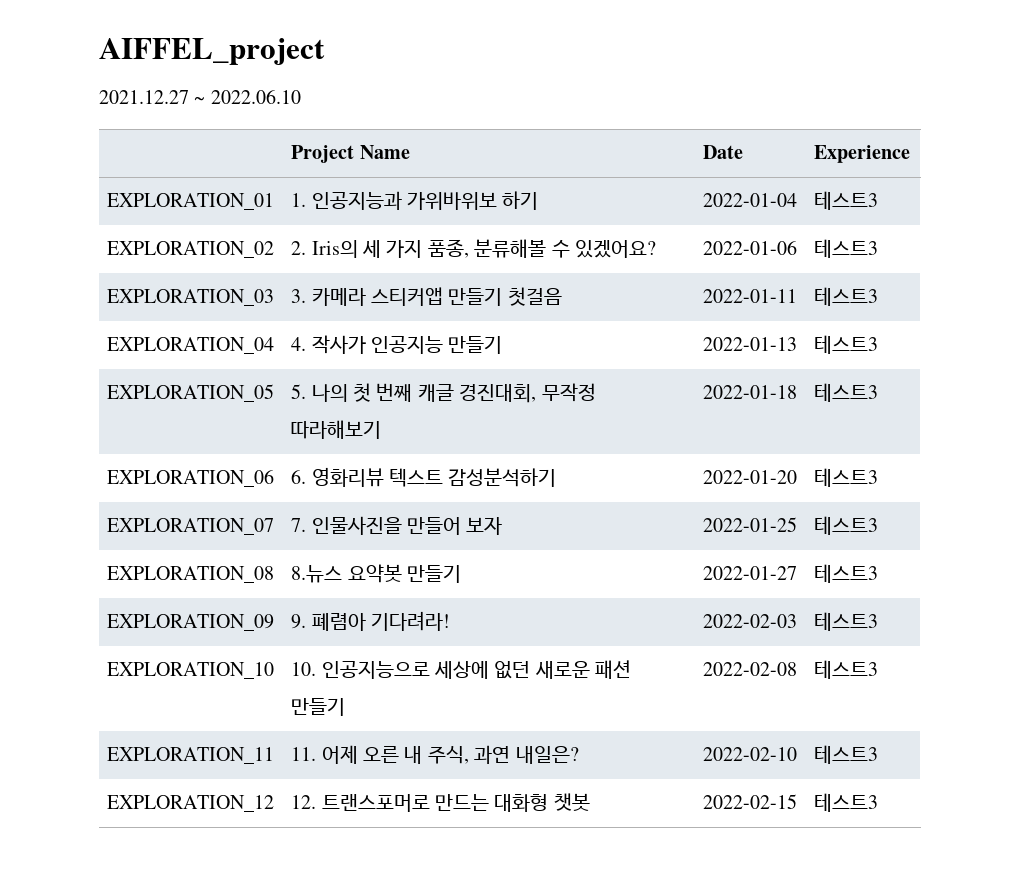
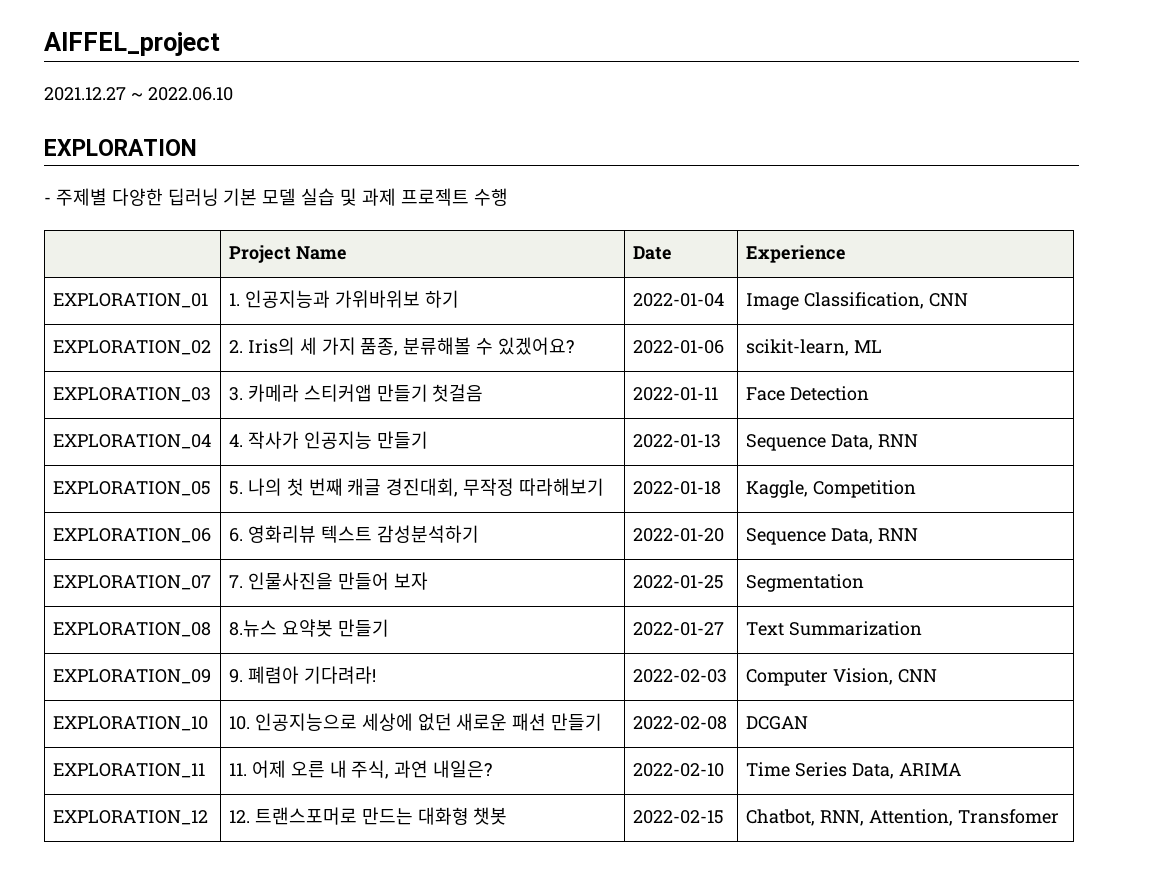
+ EXPLORATION
+ - 주제별 다양한 딥러닝 기본 모델 실습 및 과제 프로젝트 수행
- EXPLORATION_01 | 1. 인공지능과 가위바위보 하기 | 2022-01-04 | 테스트3
+ EXPLORATION_01 | 1. 인공지능과 가위바위보 하기 | 2022-01-04 | Image Classification, CNN
- EXPLORATION_02 | 2. Iris의 세 가지 품종, 분류해볼 수 있겠어요? | 2022-01-06 | 테스트3
+ EXPLORATION_02 | 2. Iris의 세 가지 품종, 분류해볼 수 있겠어요? | 2022-01-06 | scikit-learn, ML
- EXPLORATION_03 | 3. 카메라 스티커앱 만들기 첫걸음 | 2022-01-11 | 테스트3
+ EXPLORATION_03 | 3. 카메라 스티커앱 만들기 첫걸음 | 2022-01-11 | Face Detection
- EXPLORATION_04 | 4. 작사가 인공지능 만들기 | 2022-01-13 | 테스트3
+ EXPLORATION_04 | 4. 작사가 인공지능 만들기 | 2022-01-13 | Sequence Data, RNN
- EXPLORATION_05 | 5. 나의 첫 번째 캐글 경진대회, 무작정 따라해보기 | 2022-01-18 | 테스트3
+ EXPLORATION_05 | 5. 나의 첫 번째 캐글 경진대회, 무작정 따라해보기 | 2022-01-18 | Kaggle, Competition
- EXPLORATION_06 | 6. 영화리뷰 텍스트 감성분석하기 | 2022-01-20 | 테스트3
+ EXPLORATION_06 | 6. 영화리뷰 텍스트 감성분석하기 | 2022-01-20 | Sequence Data, RNN
- EXPLORATION_07 | 7. 인물사진을 만들어 보자 | 2022-01-25 | 테스트3
+ EXPLORATION_07 | 7. 인물사진을 만들어 보자 | 2022-01-25 | Segmentation
- EXPLORATION_08 | 8.뉴스 요약봇 만들기 | 2022-01-27 | 테스트3
+ EXPLORATION_08 | 8.뉴스 요약봇 만들기 | 2022-01-27 | Text Summarization
- EXPLORATION_09 | 9. 폐렴아 기다려라! | 2022-02-03 | 테스트3
+ EXPLORATION_09 | 9. 폐렴아 기다려라! | 2022-02-03 | Computer Vision, CNN
- EXPLORATION_10 | 10. 인공지능으로 세상에 없던 새로운 패션 만들기 | 2022-02-08 | 테스트3
+ EXPLORATION_10 | 10. 인공지능으로 세상에 없던 새로운 패션 만들기 | 2022-02-08 | DCGAN
- EXPLORATION_11 | 11. 어제 오른 내 주식, 과연 내일은? | 2022-02-10 | 테스트3
+ EXPLORATION_11 | 11. 어제 오른 내 주식, 과연 내일은? | 2022-02-10 | Time Series Data, ARIMA
- EXPLORATION_12 | 12. 트랜스포머로 만드는 대화형 챗봇 | 2022-02-15 | 테스트3
+ EXPLORATION_12 | 12. 트랜스포머로 만드는 대화형 챗봇 | 2022-02-15 | Chatbot, RNN, Attention, Transfomer

